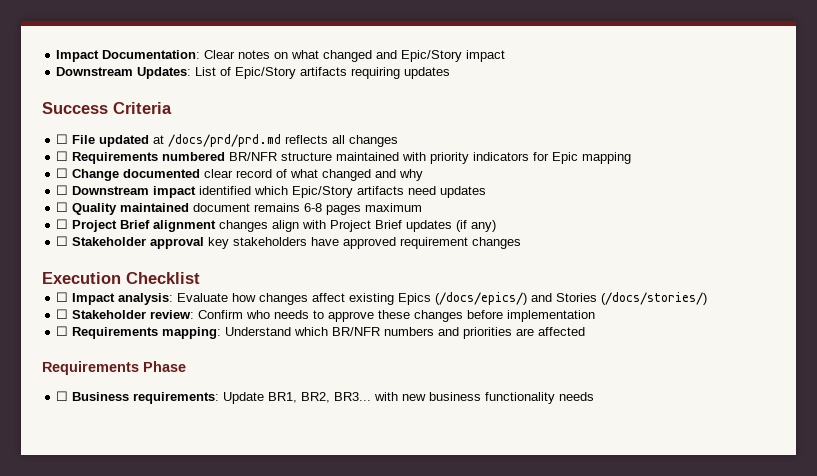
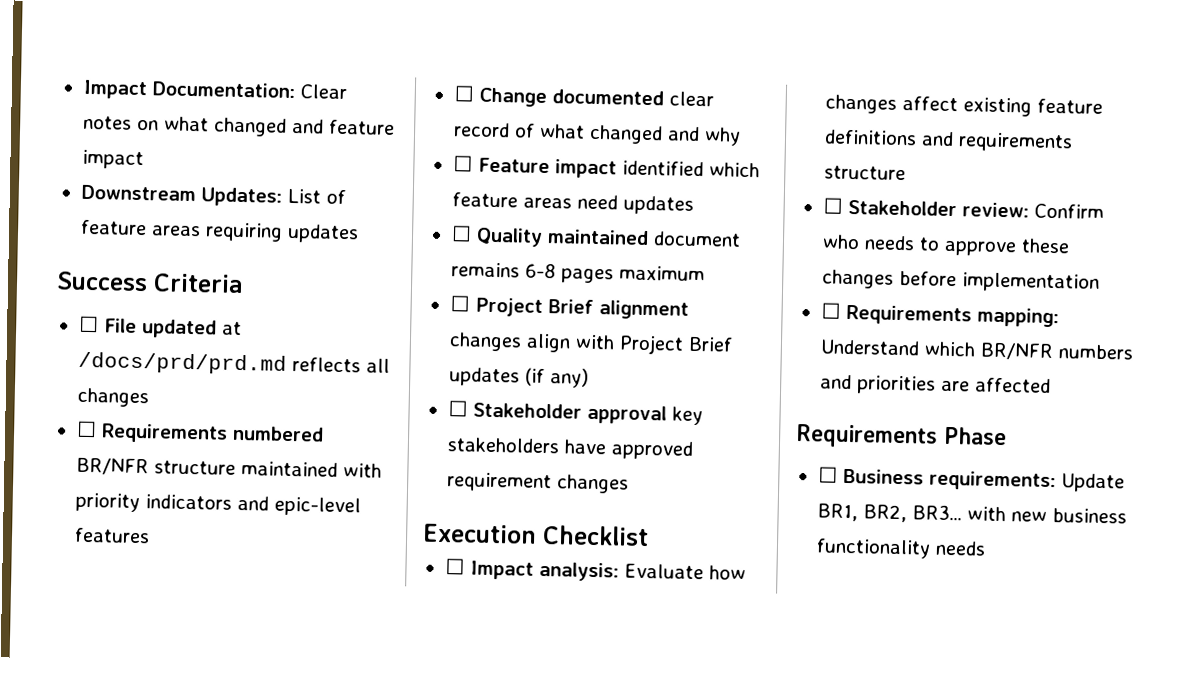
- Impact Documentation: Clear notes on what changed and Epic/Story impact
+ Impact Documentation: Clear notes on what changed and feature impact
- Downstream Updates: List of Epic/Story artifacts requiring updates
+ Downstream Updates: List of feature areas requiring updates
- ☐ Requirements numbered BR/NFR structure maintained with priority indicators for Epic mapping
+ ☐ Requirements numbered BR/NFR structure maintained with priority indicators and epic-level features
- ☐ Downstream impact identified which Epic/Story artifacts need updates
+ ☐ Feature impact identified which feature areas need updates
- ☐ Impact analysis: Evaluate how changes affect existing Epics (/docs/epics/) and Stories (/docs/stories/)
+ ☐ Impact analysis: Evaluate how changes affect existing feature definitions and requirements structure

